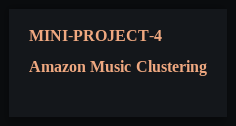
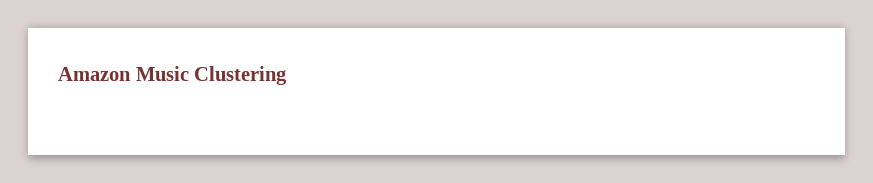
- MINI-PROJECT-4

